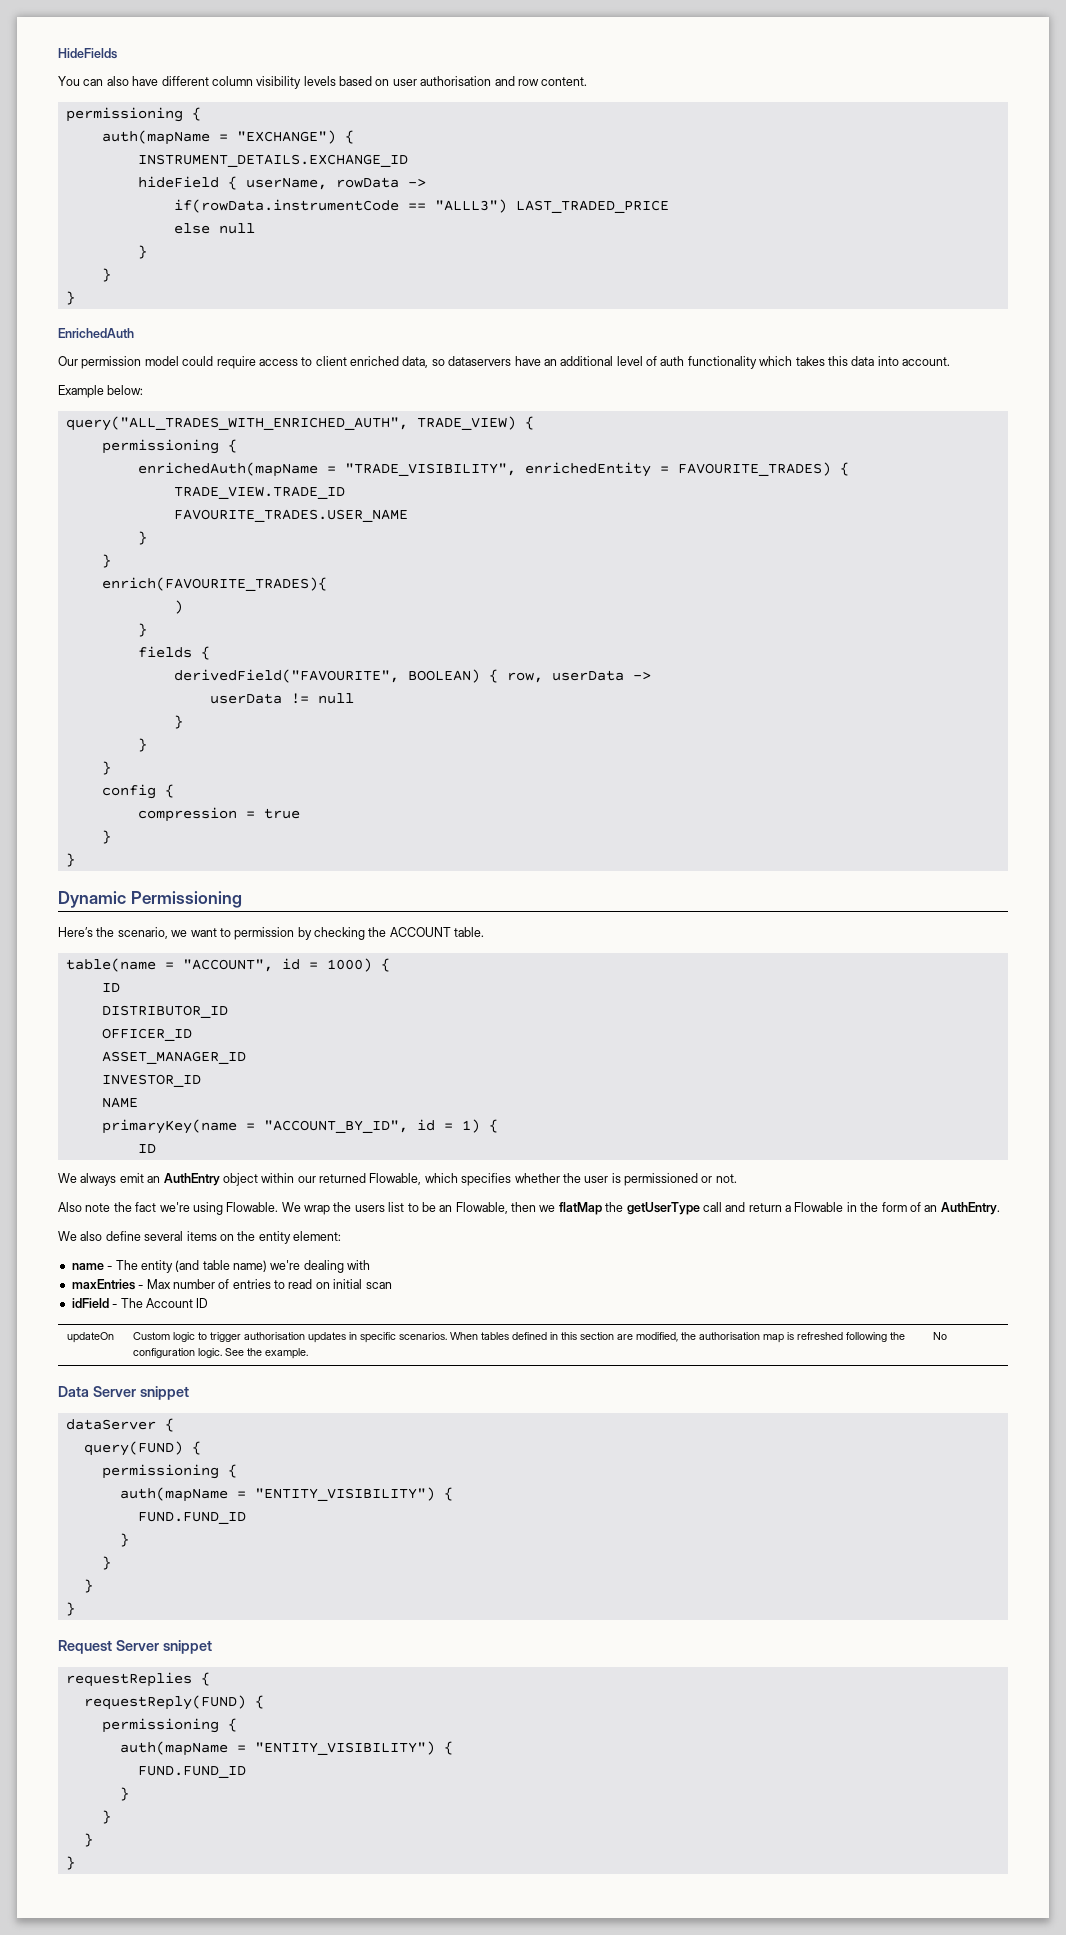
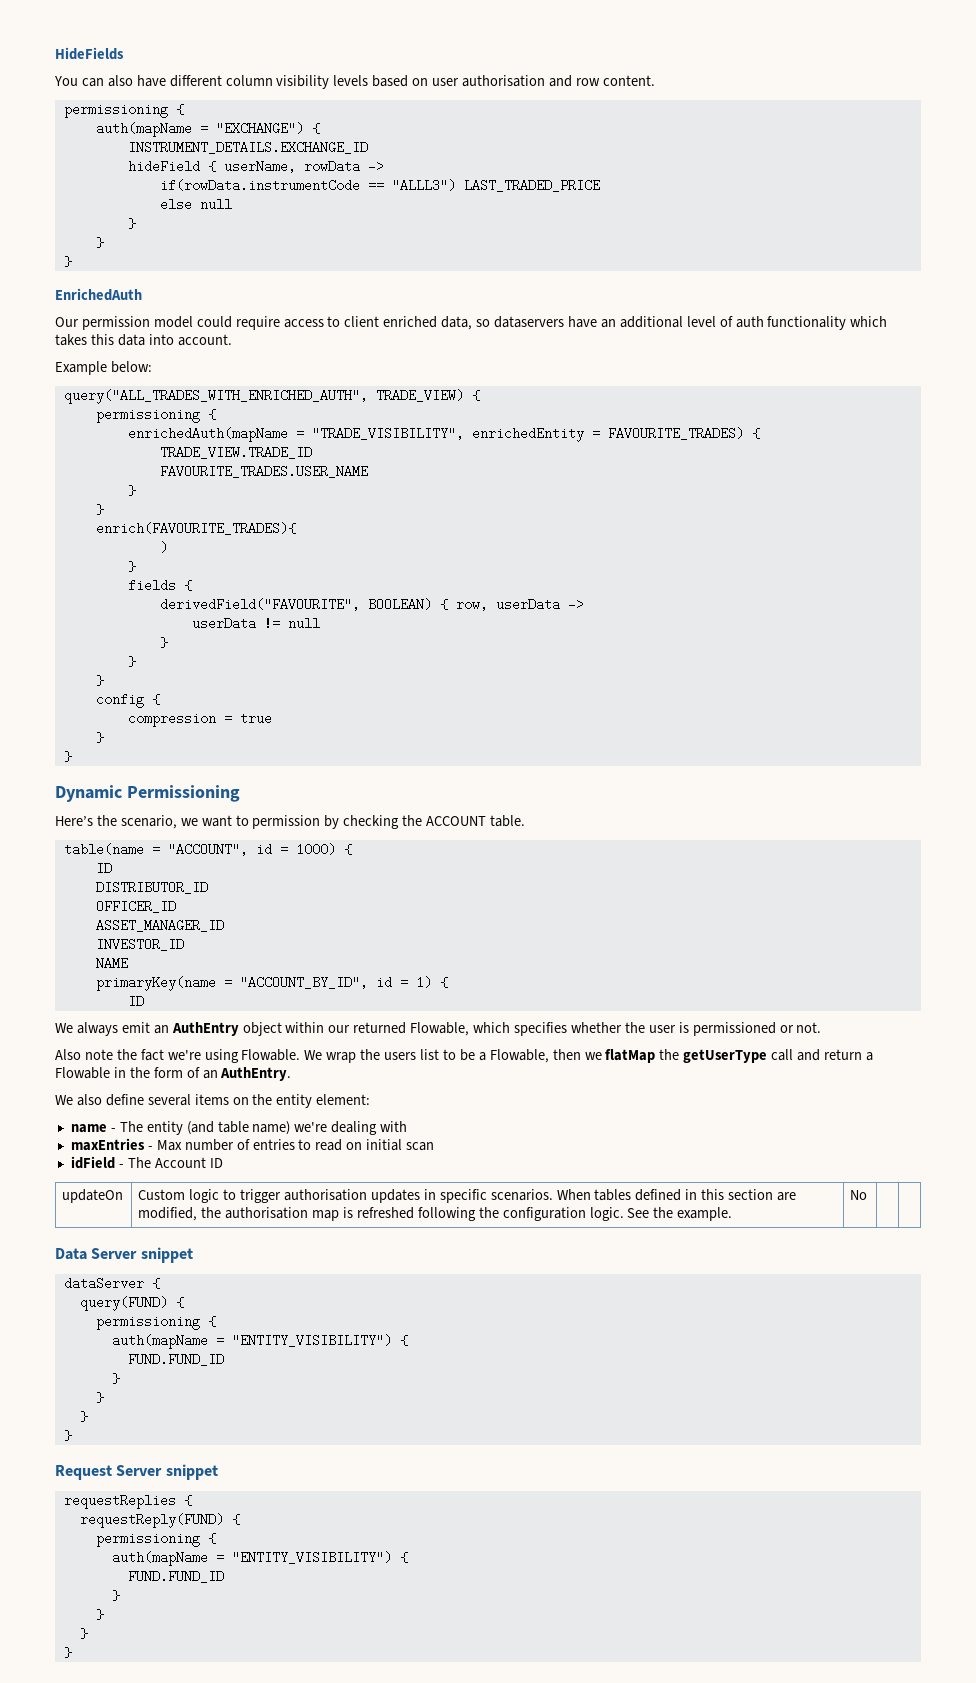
- We wrap the users list to be an Flowable, then we flatMap the getUserType call and return a Flowable in the form of an AuthEntry.
+ We wrap the users list to be a Flowable, then we flatMap the getUserType call and return a Flowable in the form of an AuthEntry.

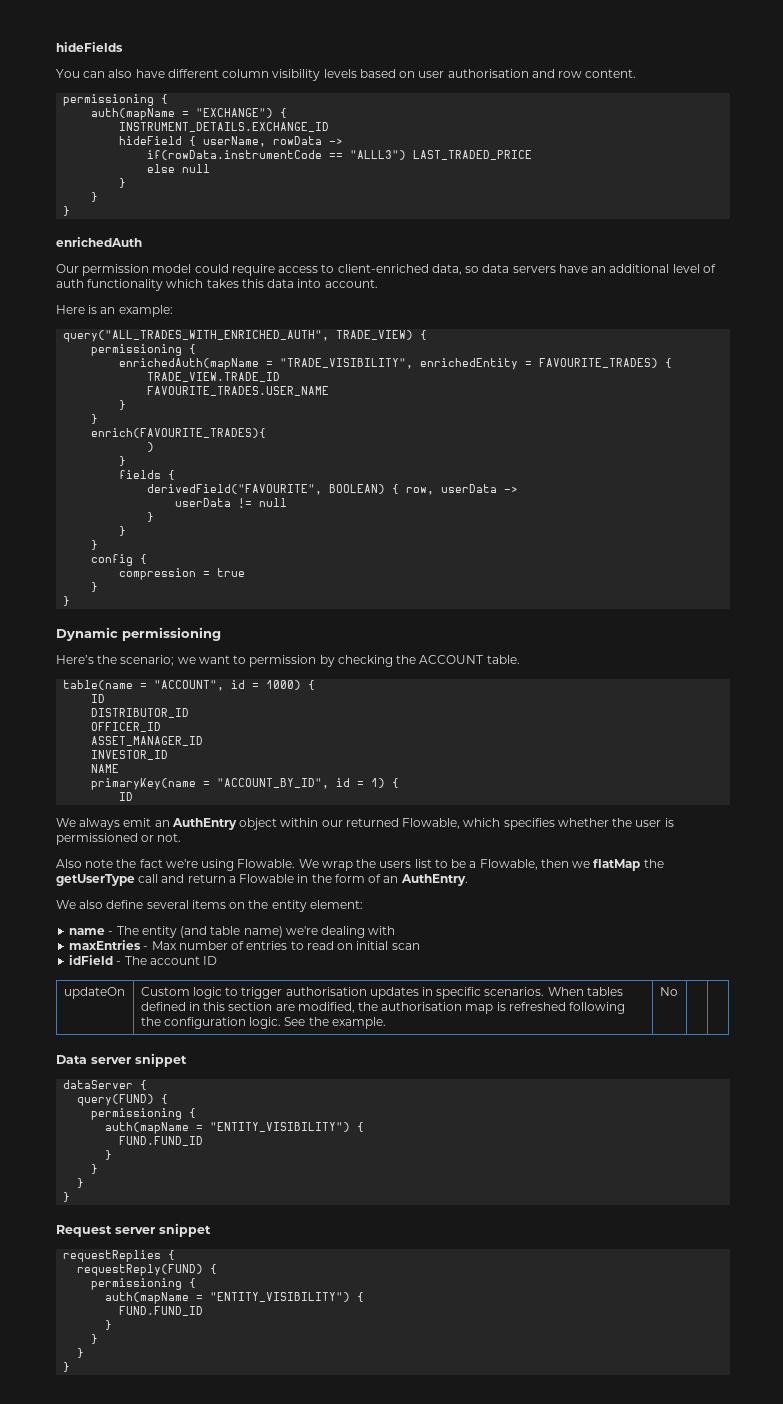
- HideFields
+ hideFields
- EnrichedAuth
+ enrichedAuth
- Our permission model could require access to client enriched data, so dataservers have an additional level of auth functionality which takes this data into account.
+ Our permission model could require access to client-enriched data, so data servers have an additional level of auth functionality which takes this data into account.
- Example below:
+ Here is an example:
- Dynamic Permissioning
+ Dynamic permissioning
- Here’s the scenario, we want to permission by checking the ACCOUNT table.
+ Here’s the scenario; we want to permission by checking the ACCOUNT table.
- idField - The Account ID
+ idField - The account ID
- Data Server snippet
+ Data server snippet
- Request Server snippet
+ Request server snippet

